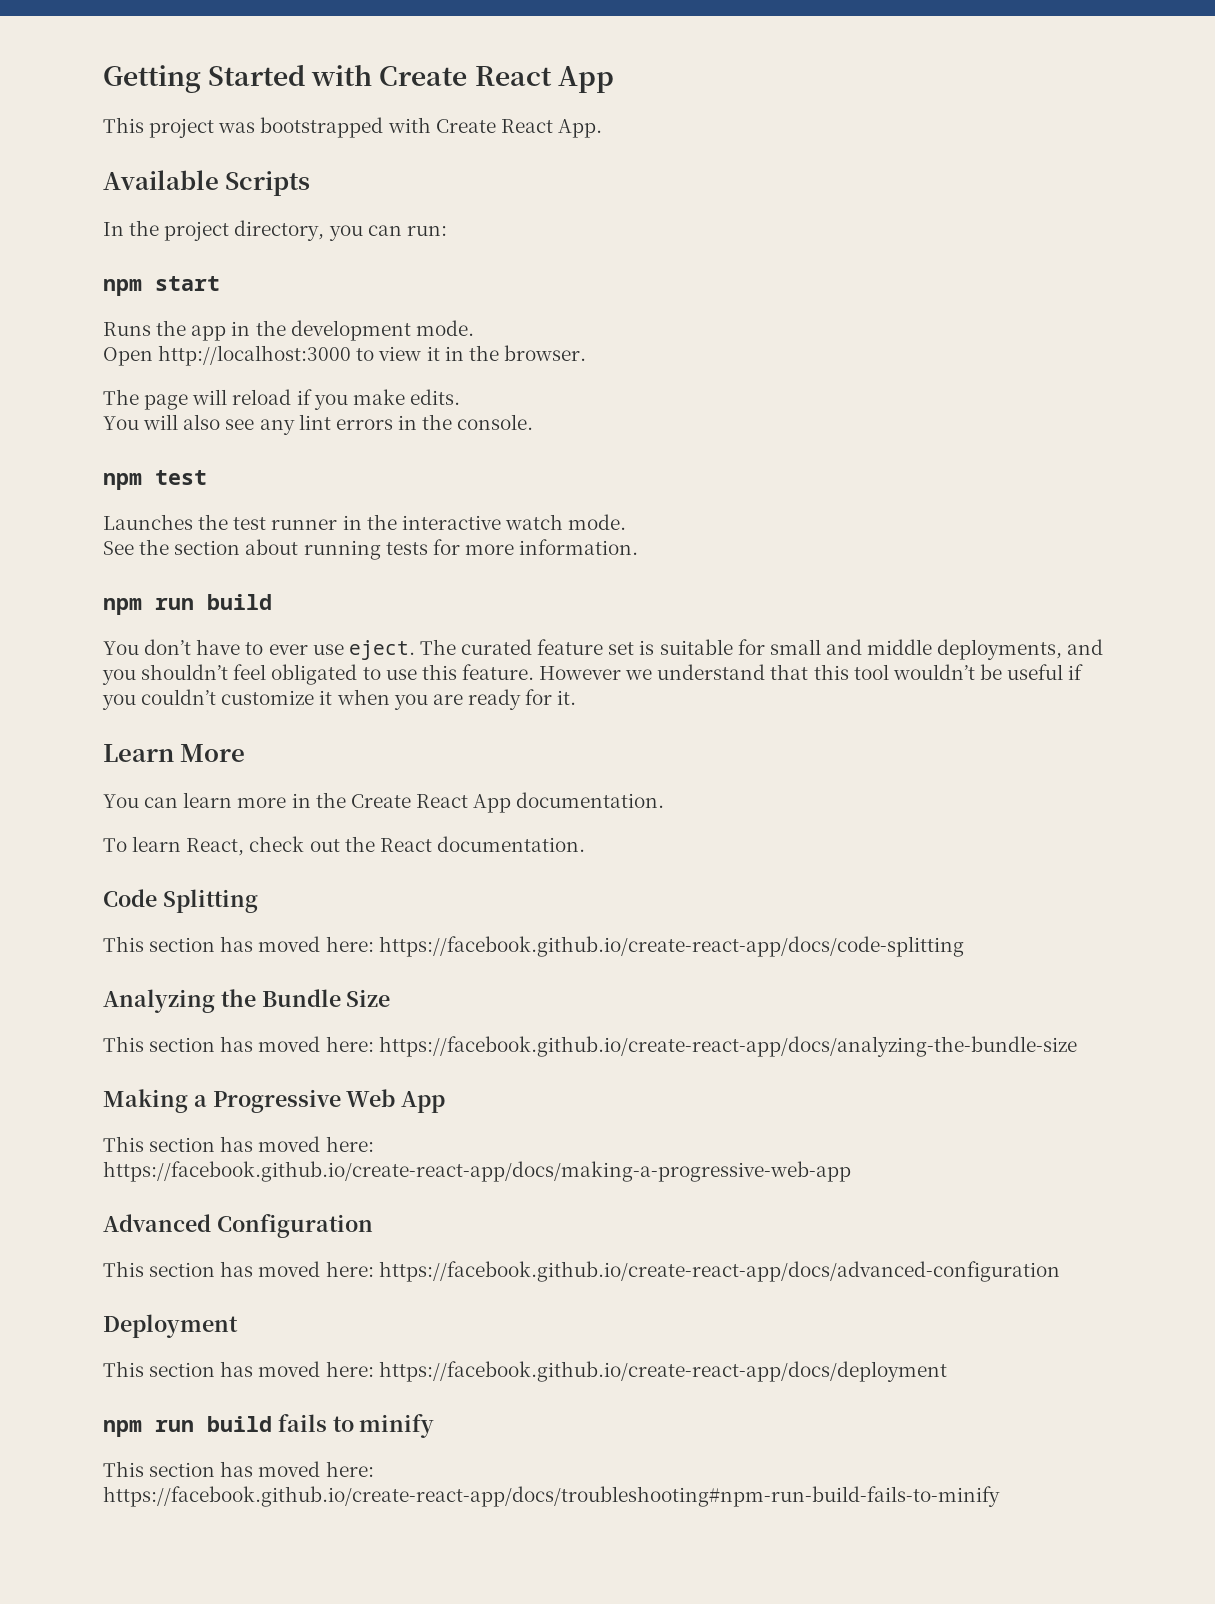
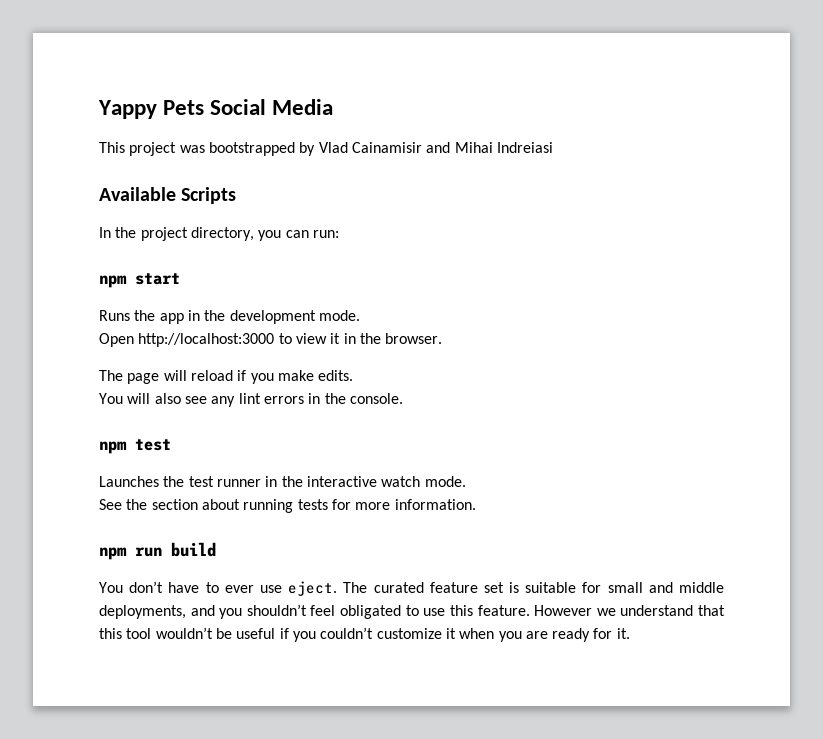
- Getting Started with Create React App
- This project was bootstrapped with Create React App.
+ Yappy Pets Social Media
+ This project was bootstrapped by Vlad Cainamisir and Mihai Indreiasi
- Learn More
- You can learn more in the Create React App documentation.
- To learn React, check out the React documentation.
- Code Splitting
- This section has moved here: https://facebook.github.io/create-react-app/docs/code-splitting
- Analyzing the Bundle Size
- This section has moved here: https://facebook.github.io/create-react-app/docs/analyzing-the-bundle-size
- Making a Progressive Web App
- This section has moved here: https://facebook.github.io/create-react-app/docs/making-a-progressive-web-app
- Advanced Configuration
- This section has moved here: https://facebook.github.io/create-react-app/docs/advanced-configuration
- Deployment
- This section has moved here: https://facebook.github.io/create-react-app/docs/deployment
- npm run build fails to minify
- This section has moved here: https://facebook.github.io/create-react-app/docs/troubleshooting#npm-run-build-fails-to-minify

